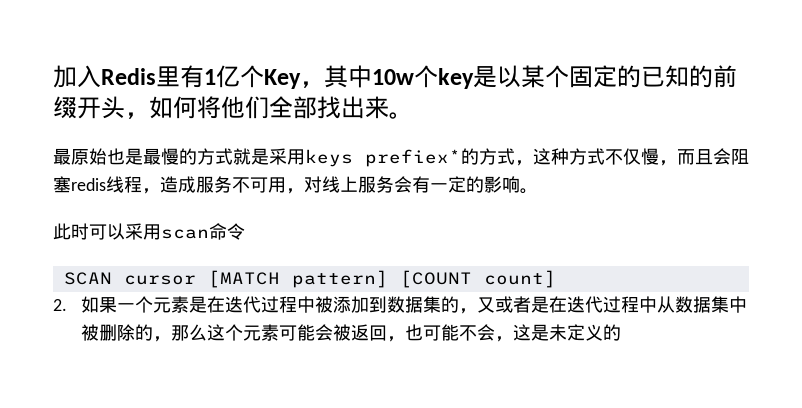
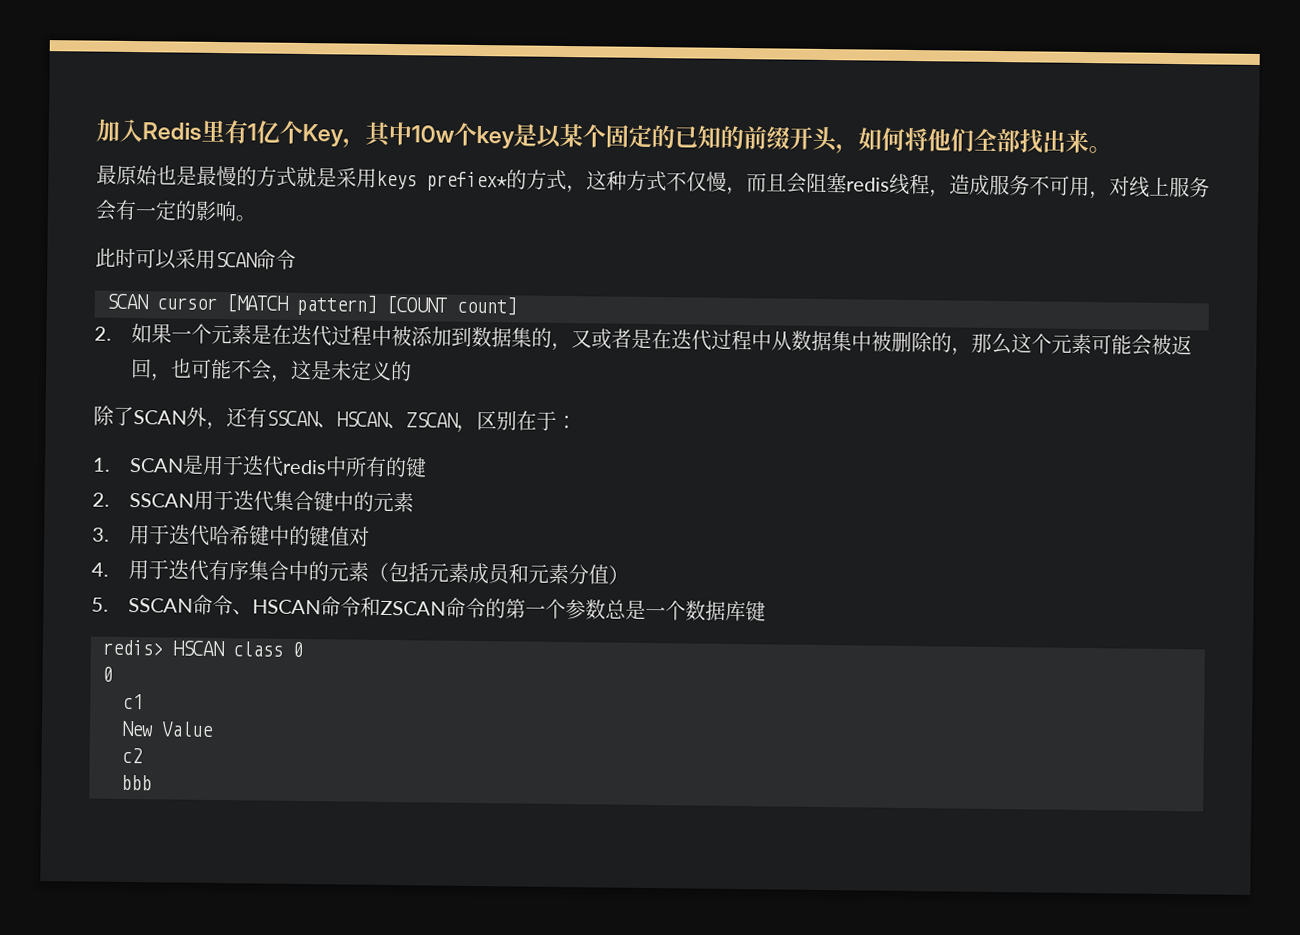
- 此时可以采用scan命令
+ 此时可以采用SCAN命令
+ 除了SCAN外，还有SSCAN、HSCAN、ZSCAN，区别在于：
+ 1. SCAN是用于迭代redis中所有的键
+ 2. SSCAN用于迭代集合键中的元素
+ 3.用于迭代哈希键中的键值对
+ 4.用于迭代有序集合中的元素（包括元素成员和元素分值）
+ 5. SSCAN命令、HSCAN命令和ZSCAN命令的第一个参数总是一个数据库键
+ redis> HSCAN class 0
+ 0
+ c1
+ New Value
+ c2
+ bbb

